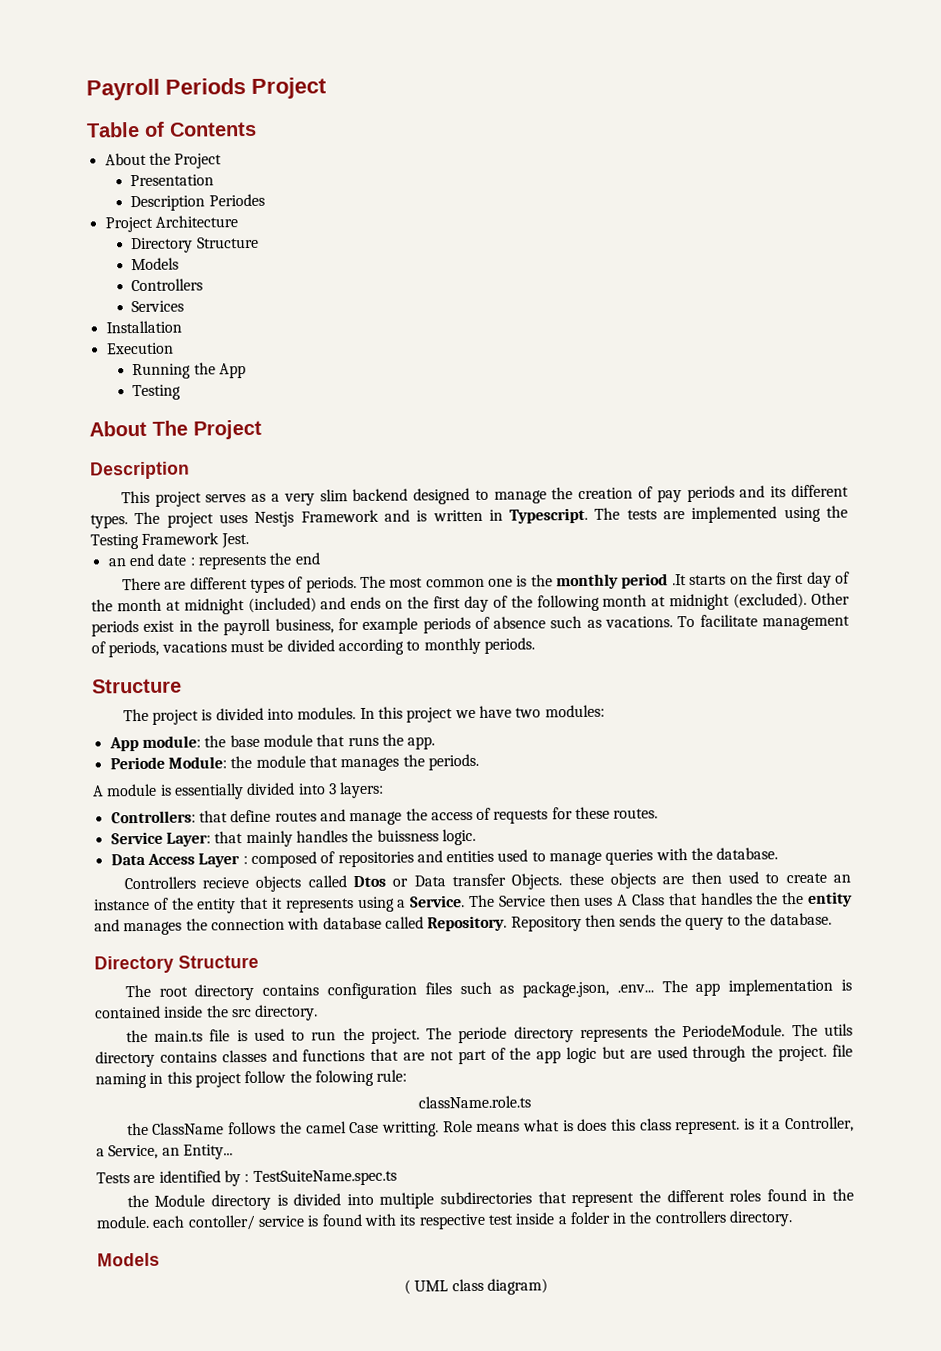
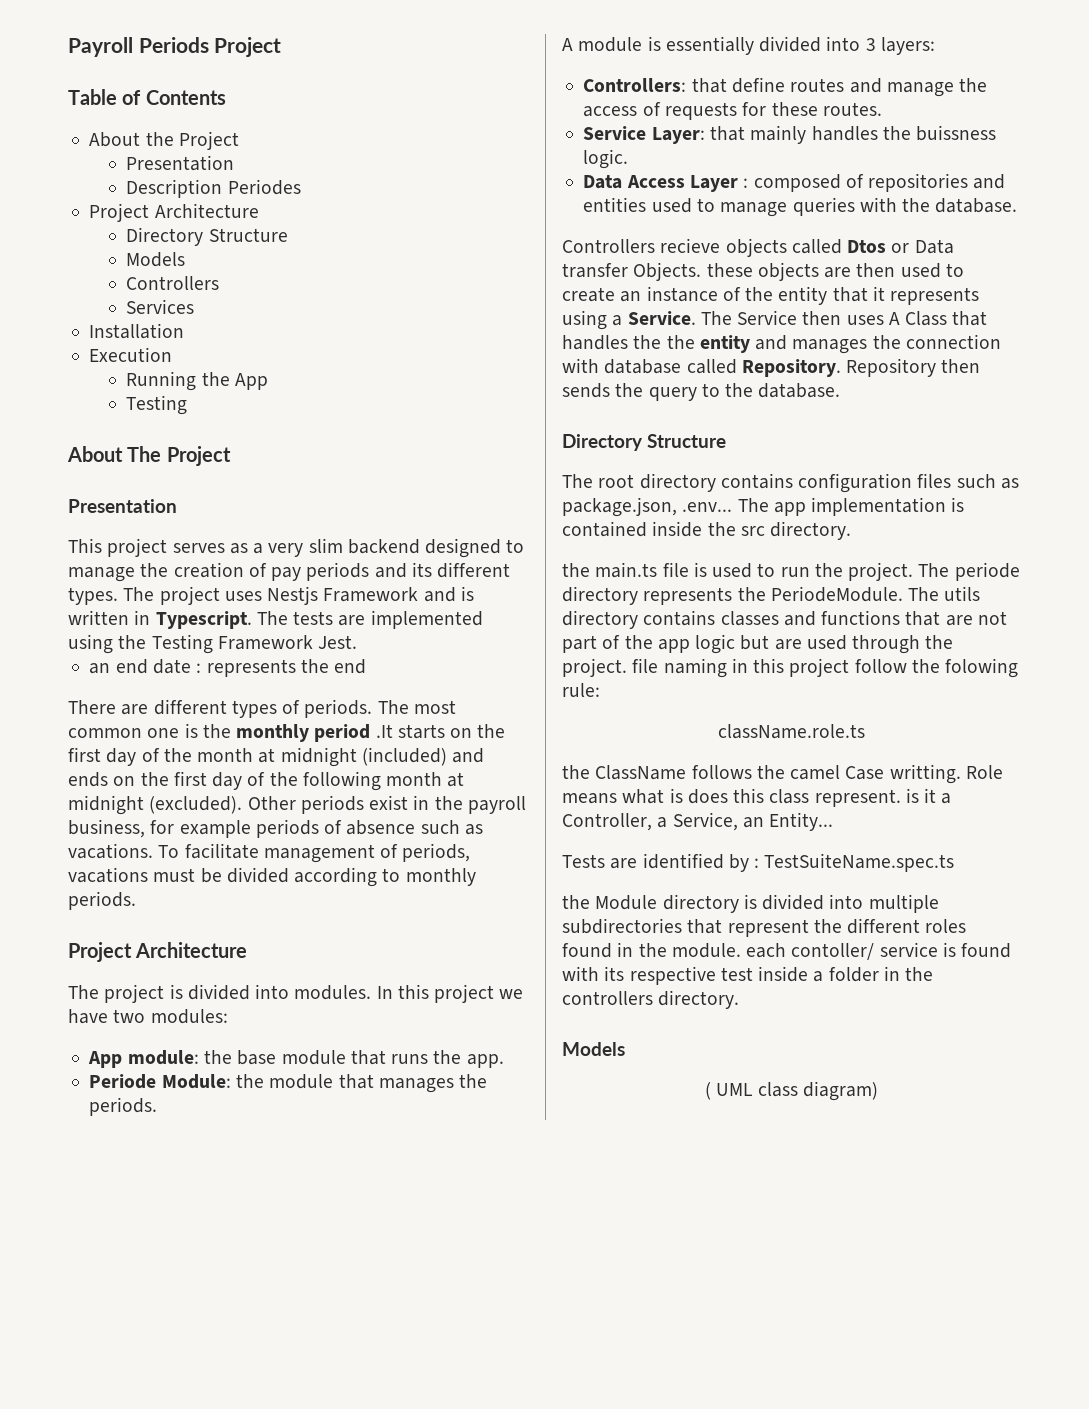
  About The Project
- Description
+ Presentation
  To facilitate management of periods, vacations must be divided according to monthly periods.
- Structure
+ Project Architecture

